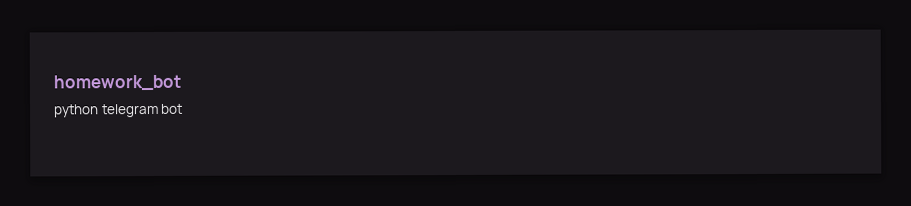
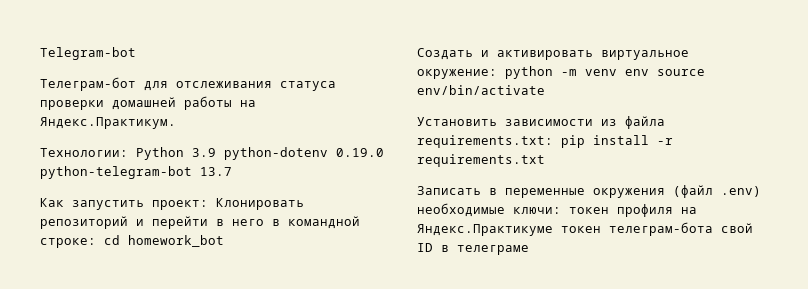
- homework_bot
- python telegram bot
+ Telegram-bot
+ Телеграм-бот для отслеживания статуса проверки домашней работы на Яндекс.Практикум.
+ Технологии: Python 3.9 python-dotenv 0.19.0 python-telegram-bot 13.7
+ Как запустить проект: Клонировать репозиторий и перейти в него в командной строке: cd homework_bot
+ Cоздать и активировать виртуальное окружение: python -m venv env source env/bin/activate
+ Установить зависимости из файла requirements.txt: pip install -r requirements.txt
+ Записать в переменные окружения (файл .env) необходимые ключи: токен профиля на Яндекс.Практикуме токен телеграм-бота свой ID в телеграме

